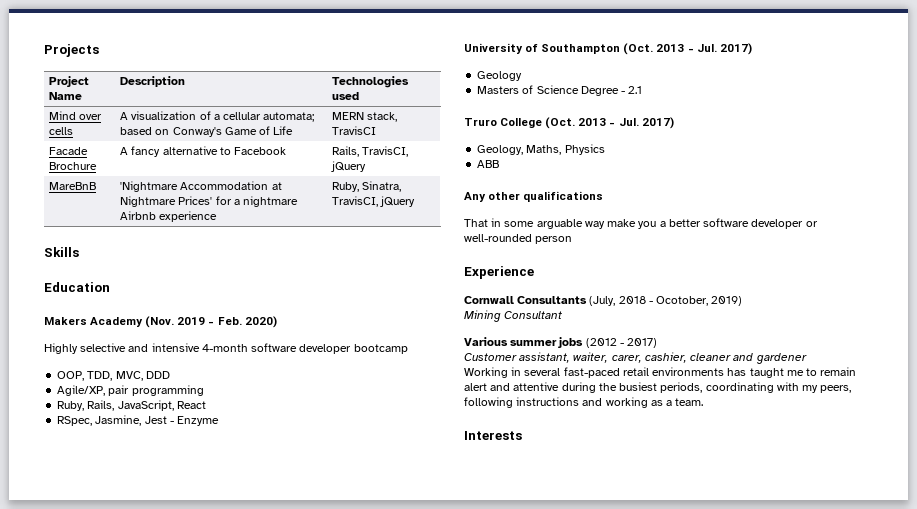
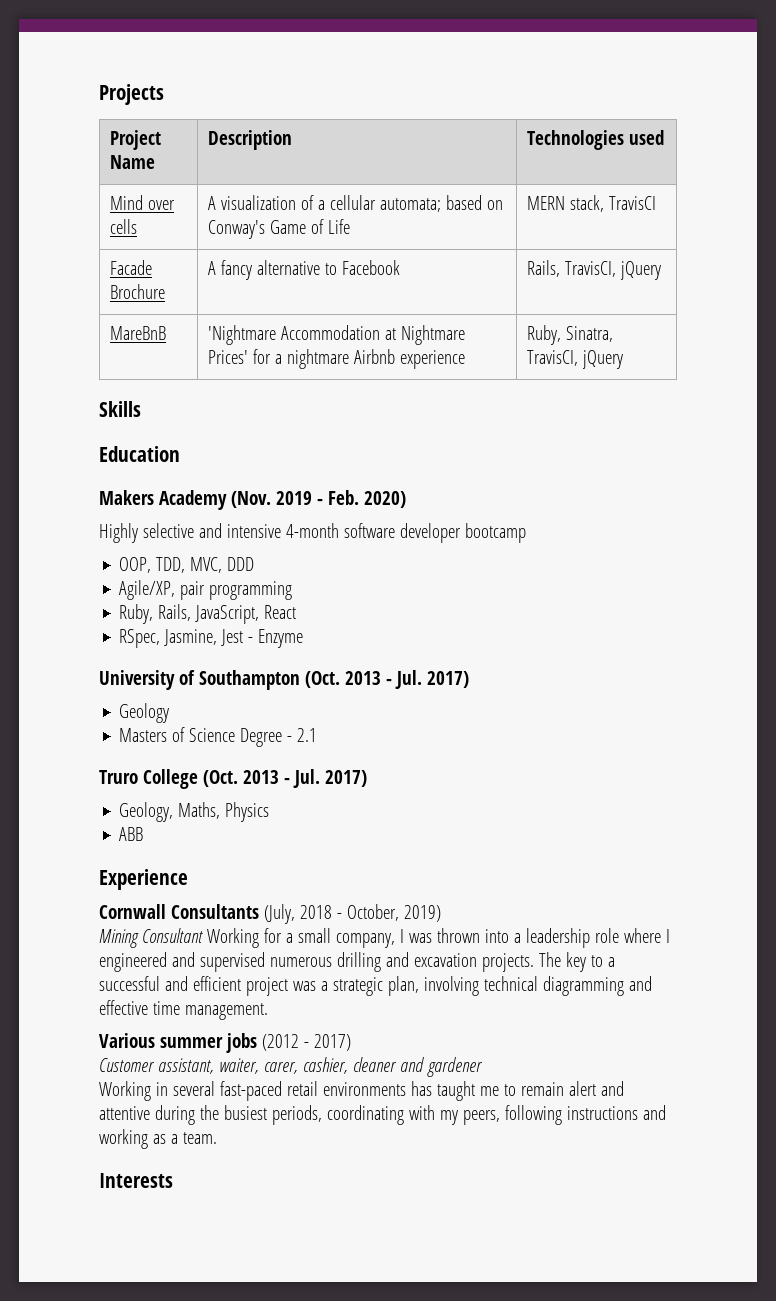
- Any other qualifications
- That in some arguable way make you a better software developer or well-rounded person
- Cornwall Consultants (July, 2018 - Ocotober, 2019)
+ Cornwall Consultants (July, 2018 - October, 2019)
- Mining Consultant
+ Mining Consultant Working for a small company, I was thrown into a leadership role where I engineered and supervised numerous drilling and excavation projects. The key to a successful and efficient project was a strategic plan, involving technical diagramming and effective time management.

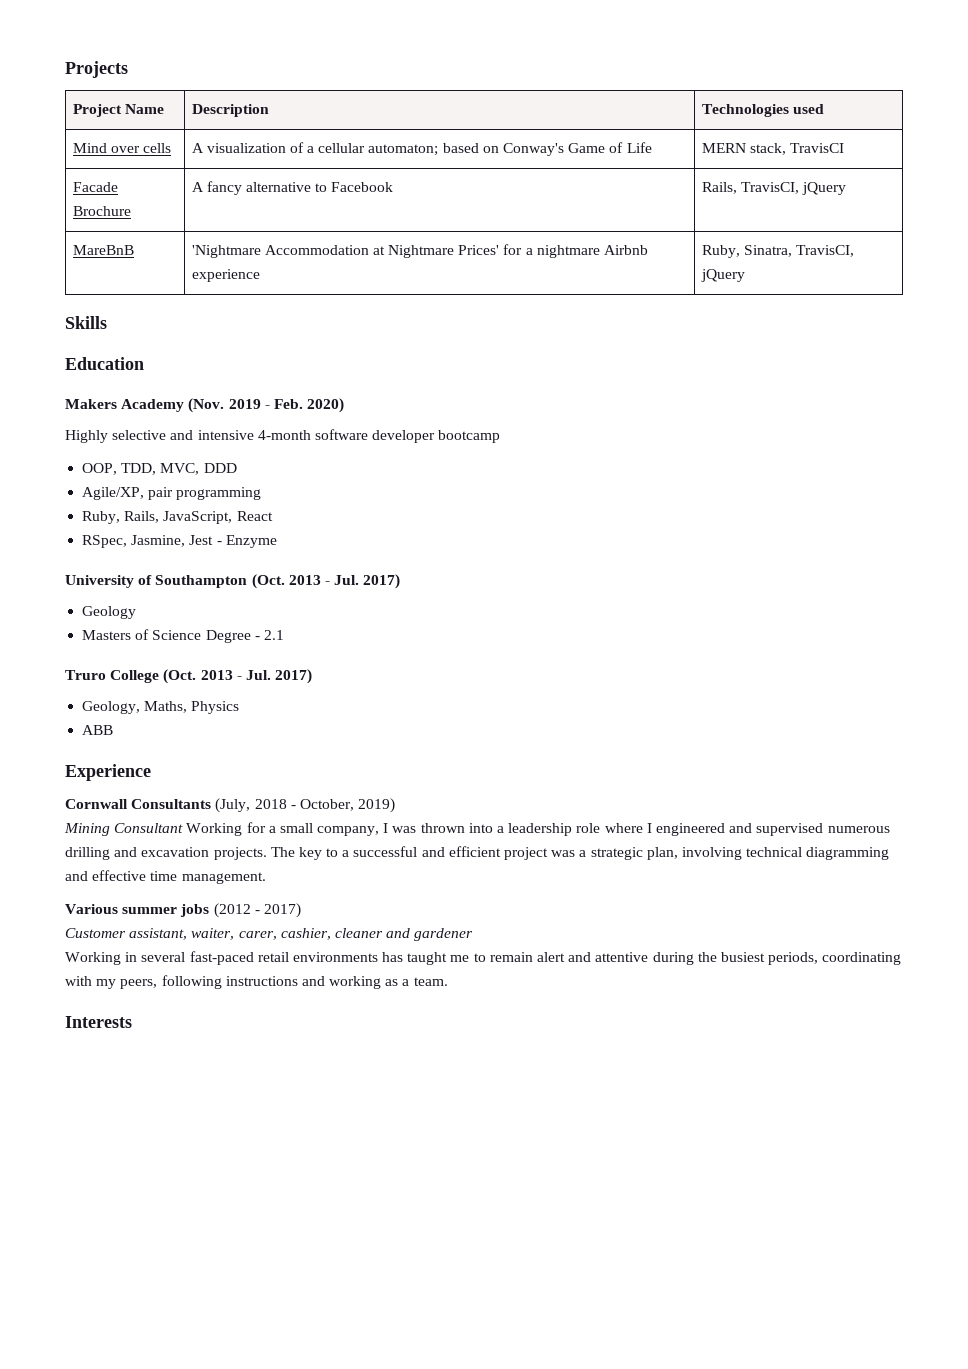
- Mind over cells | A visualization of a cellular automata; based on Conway's Game of Life | MERN stack, TravisCI
+ Mind over cells | A visualization of a cellular automaton; based on Conway's Game of Life | MERN stack, TravisCI

